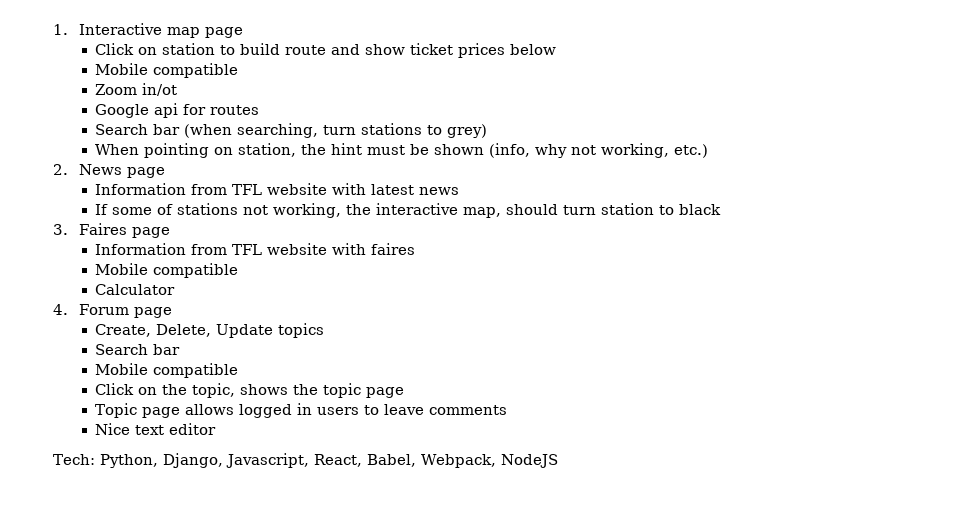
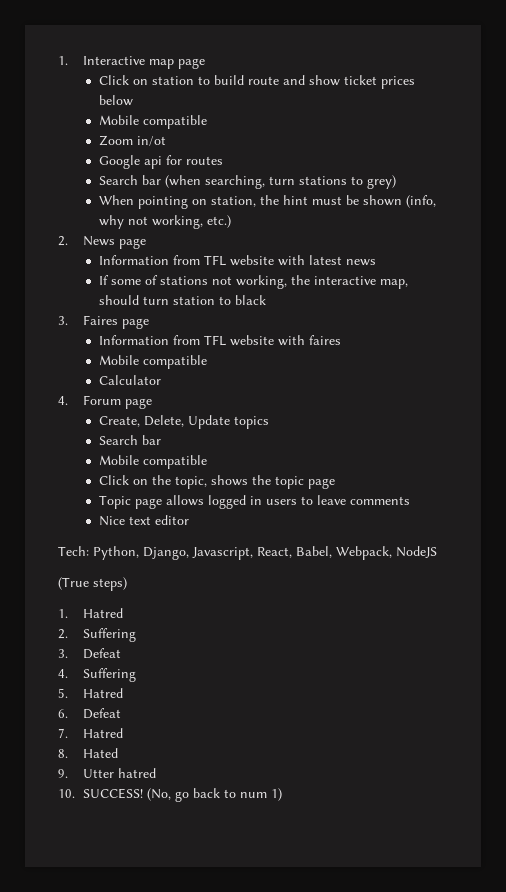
+ (True steps)
+ 1. Hatred
+ 2. Suffering
+ 3. Defeat
+ 4. Suffering
+ 5. Hatred
+ 6. Defeat
+ 7. Hatred
+ 8. Hated
+ 9. Utter hatred
+ 10. SUCCESS! (No, go back to num 1)

